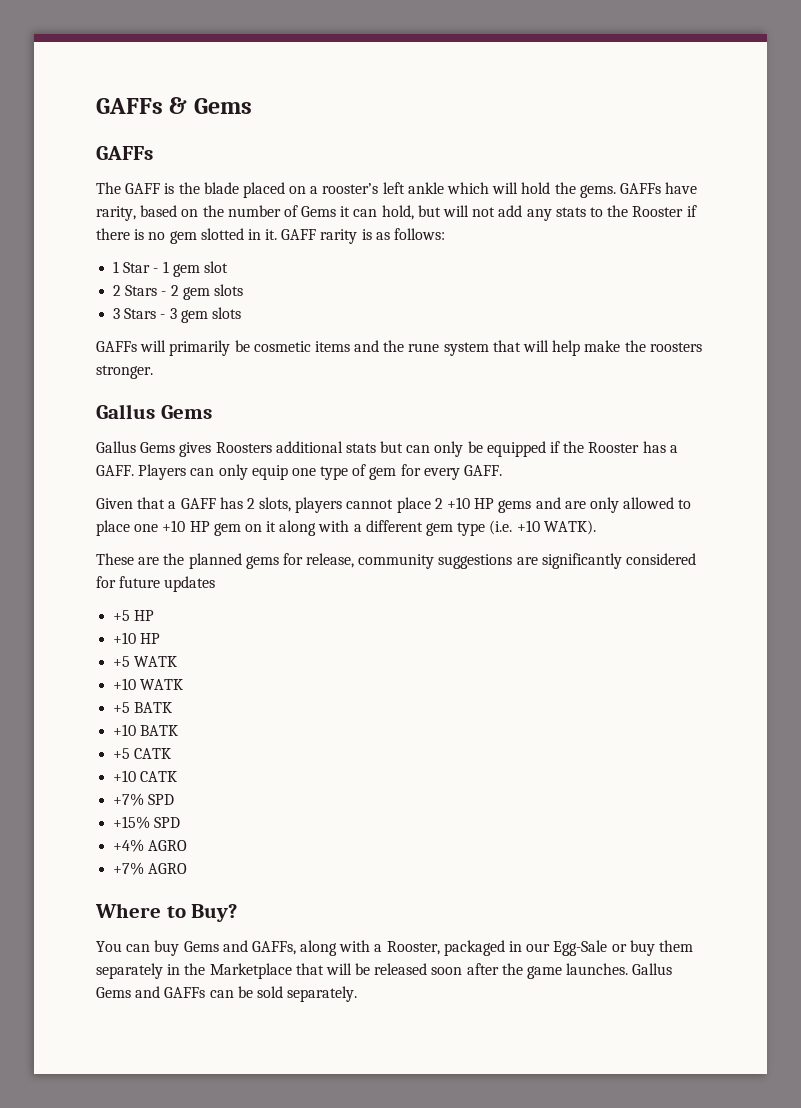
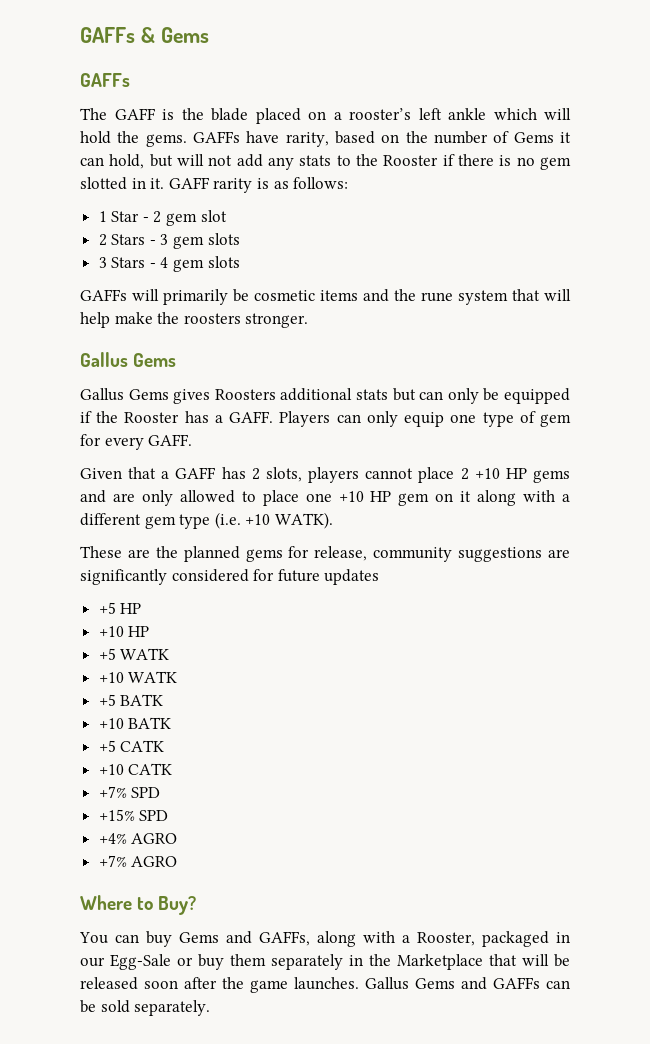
- 1 Star - 1 gem slot
+ 1 Star - 2 gem slot
- 2 Stars - 2 gem slots
+ 2 Stars - 3 gem slots
- 3 Stars - 3 gem slots
+ 3 Stars - 4 gem slots

